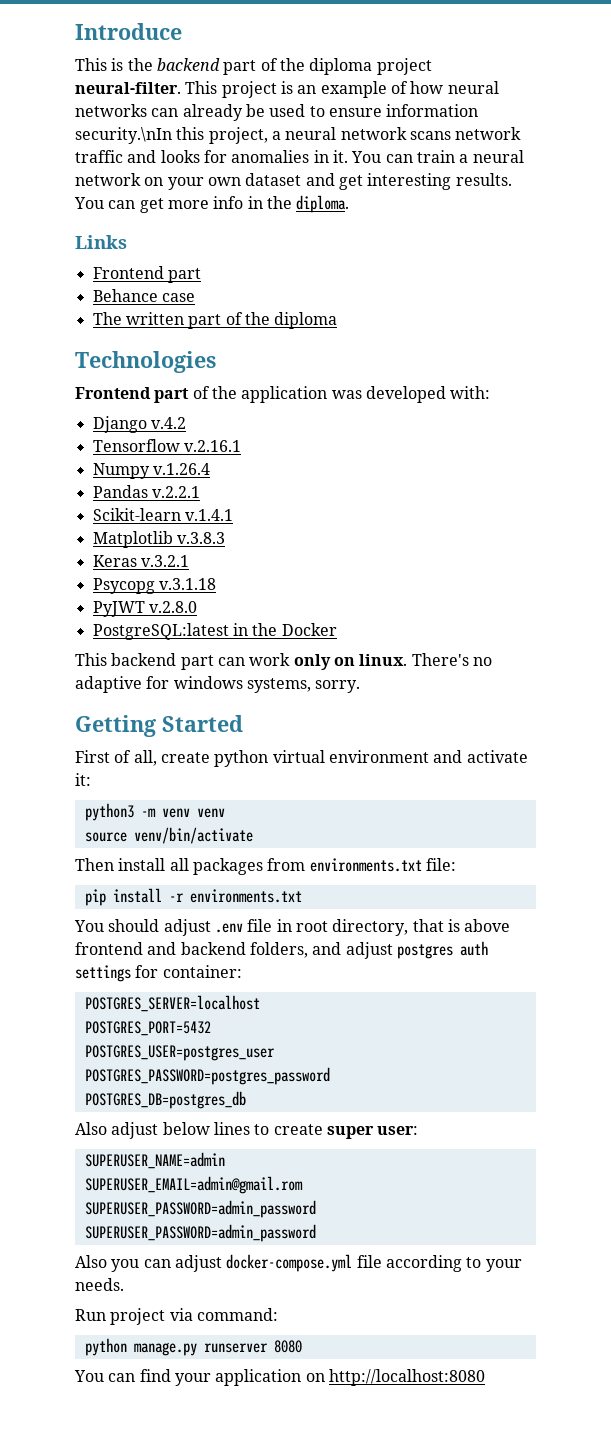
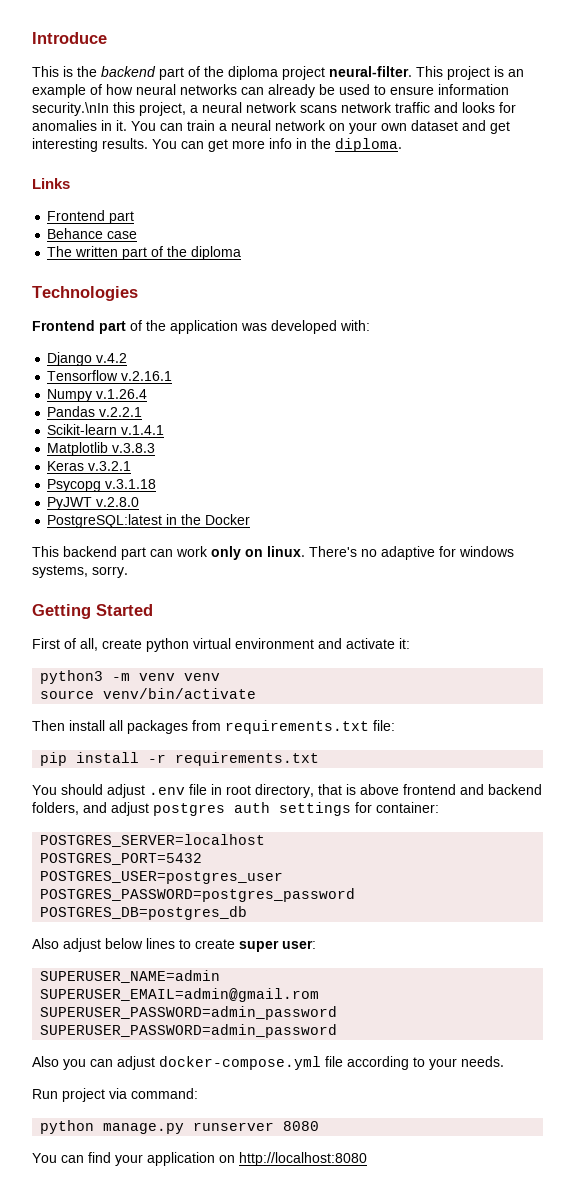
- Then install all packages from environments.txt file:
+ Then install all packages from requirements.txt file:
- pip install -r environments.txt
+ pip install -r requirements.txt

